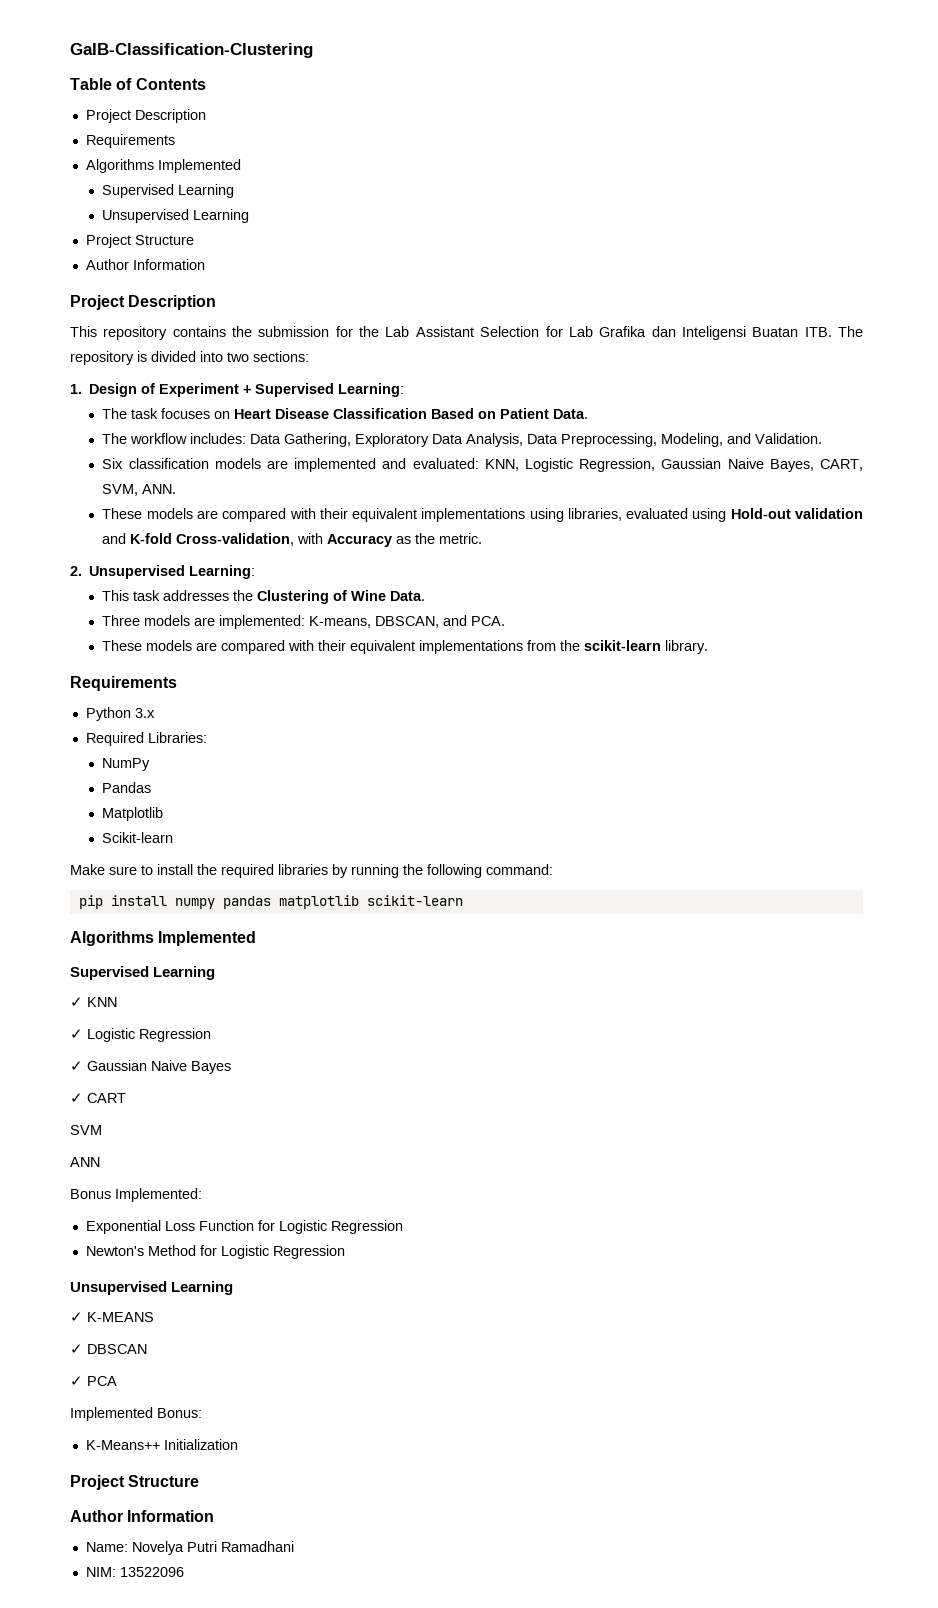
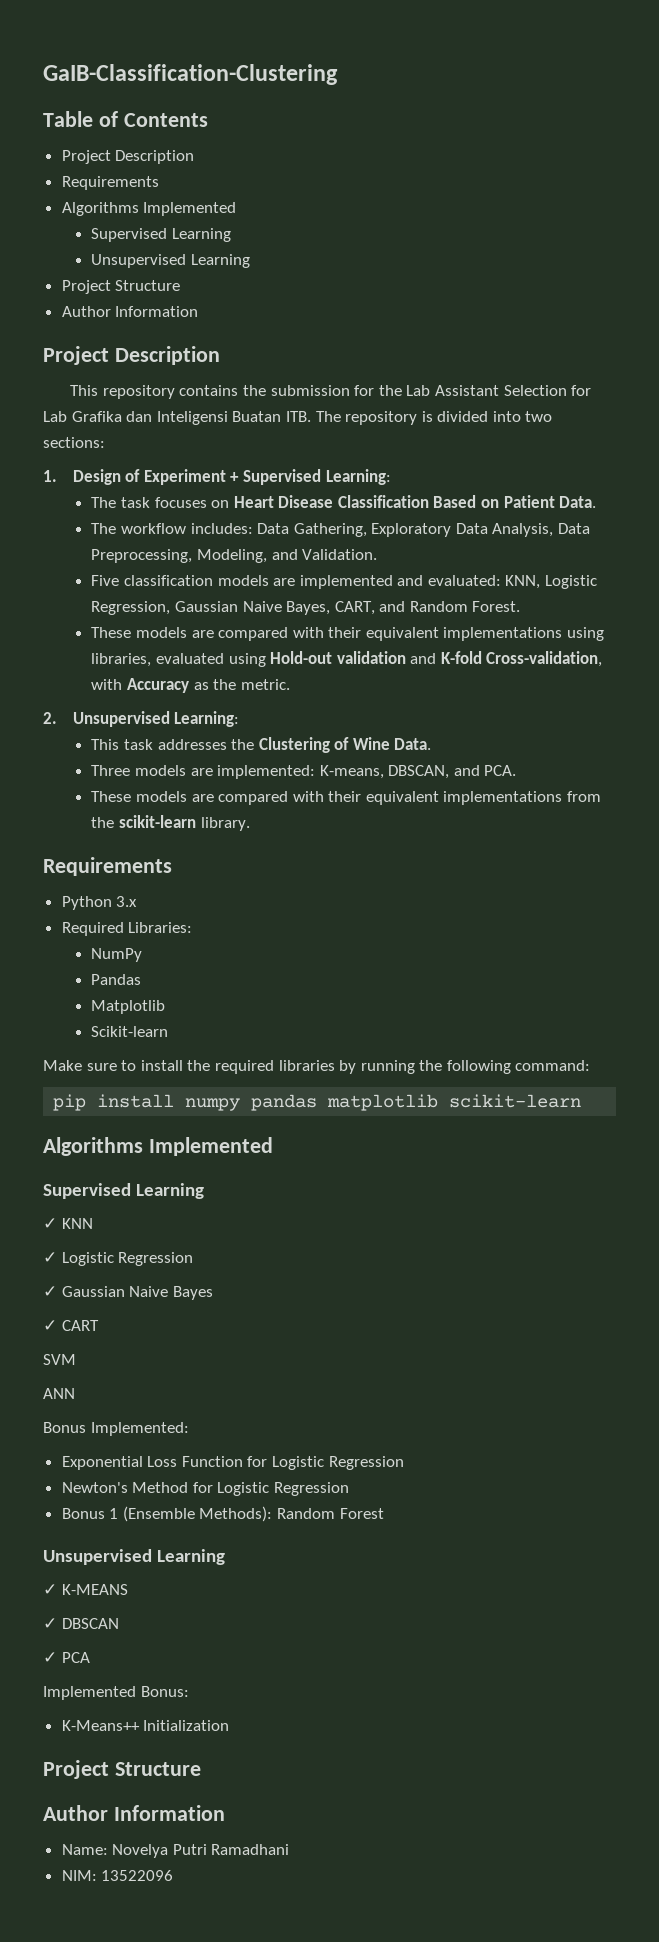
- Six classification models are implemented and evaluated: KNN, Logistic Regression, Gaussian Naive Bayes, CART, SVM, ANN.
+ Five classification models are implemented and evaluated: KNN, Logistic Regression, Gaussian Naive Bayes, CART, and Random Forest.
+ Bonus 1 (Ensemble Methods): Random Forest

